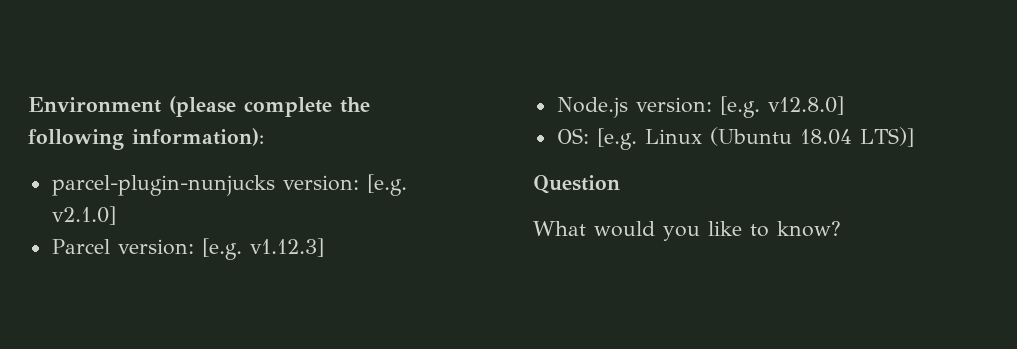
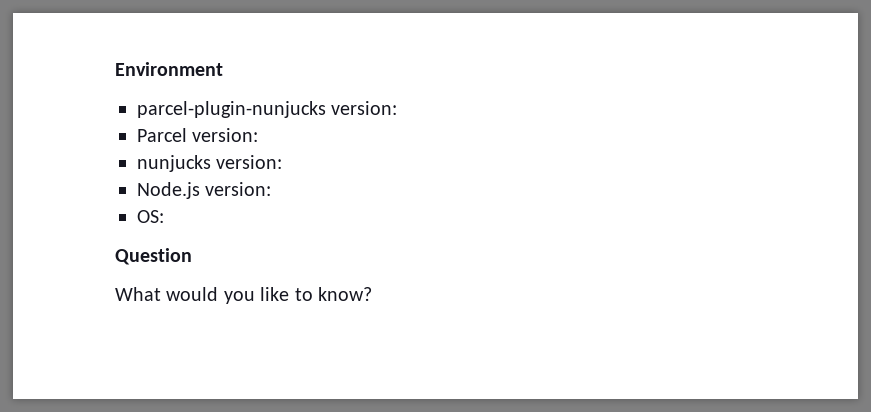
- Environment (please complete the following information):
+ Environment
- parcel-plugin-nunjucks version: [e.g. v2.1.0]
+ parcel-plugin-nunjucks version:
- Parcel version: [e.g. v1.12.3]
+ Parcel version:
+ nunjucks version:
- Node.js version: [e.g. v12.8.0]
+ Node.js version:
- OS: [e.g. Linux (Ubuntu 18.04 LTS)]
+ OS:

